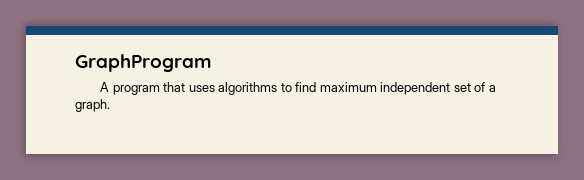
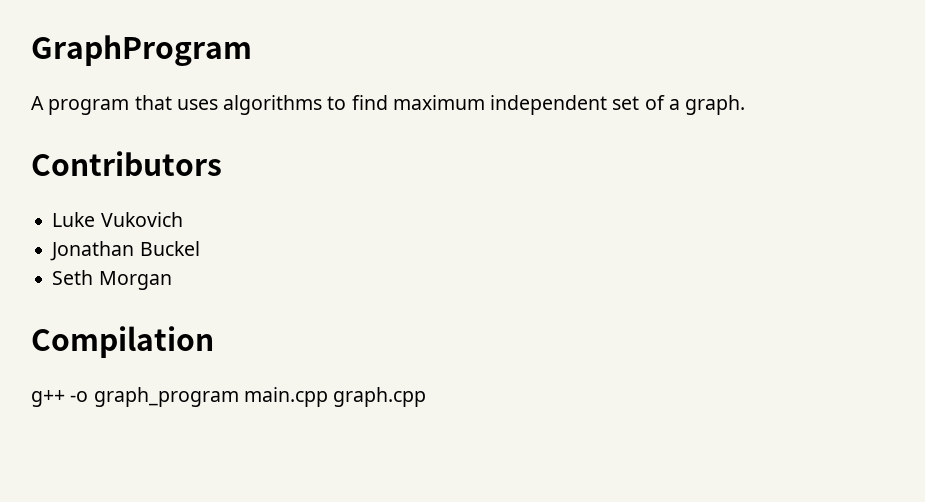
+ Contributors
+ Luke Vukovich
+ Jonathan Buckel
+ Seth Morgan
+ Compilation
+ g++ -o graph_program main.cpp graph.cpp

